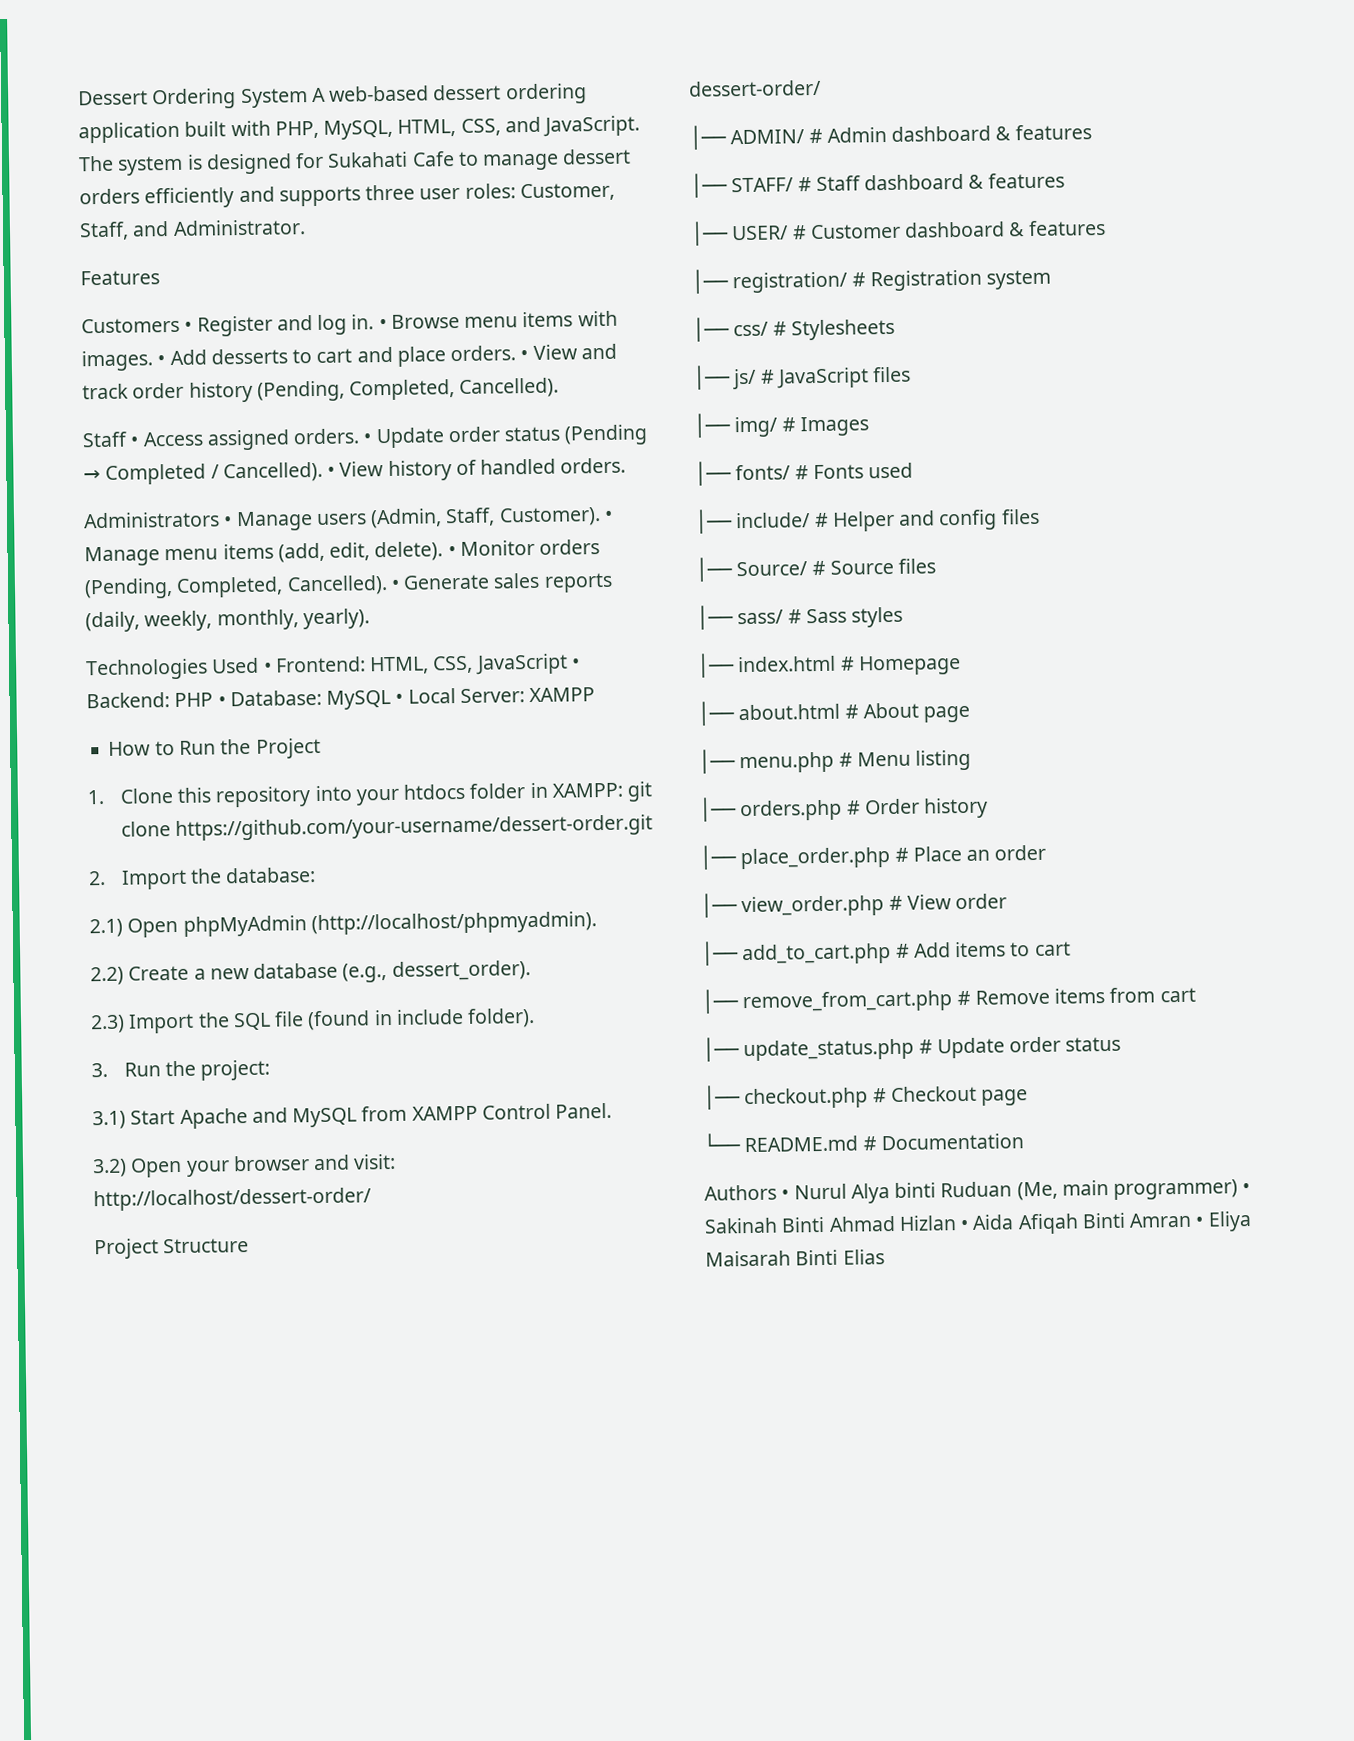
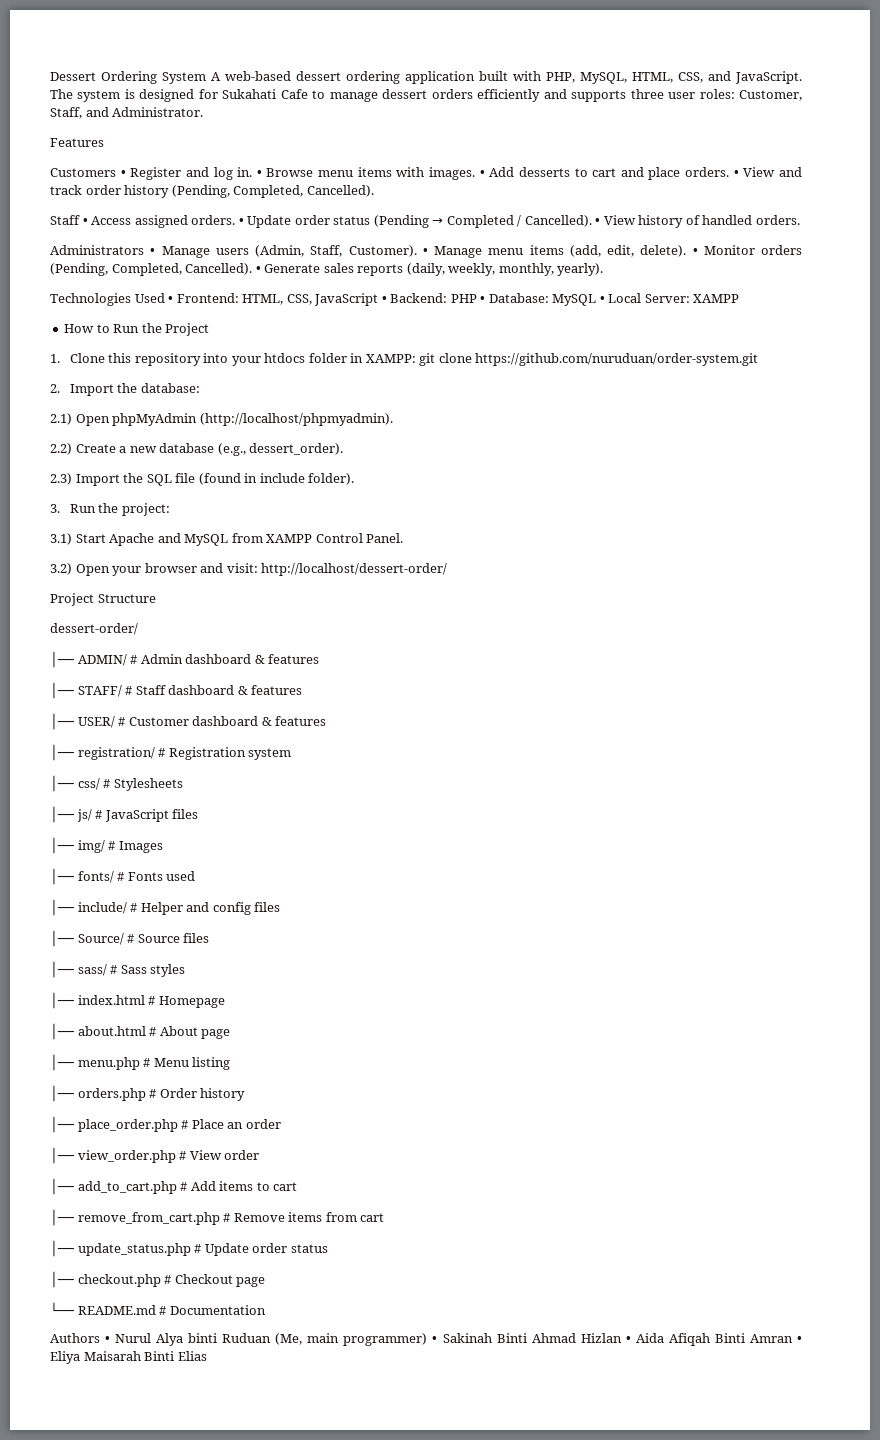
- 1. Clone this repository into your htdocs folder in XAMPP: git clone https://github.com/your-username/dessert-order.git
+ 1. Clone this repository into your htdocs folder in XAMPP: git clone https://github.com/nuruduan/order-system.git

